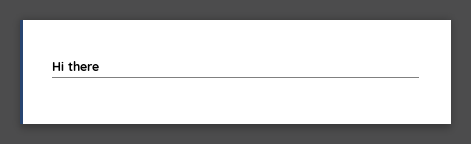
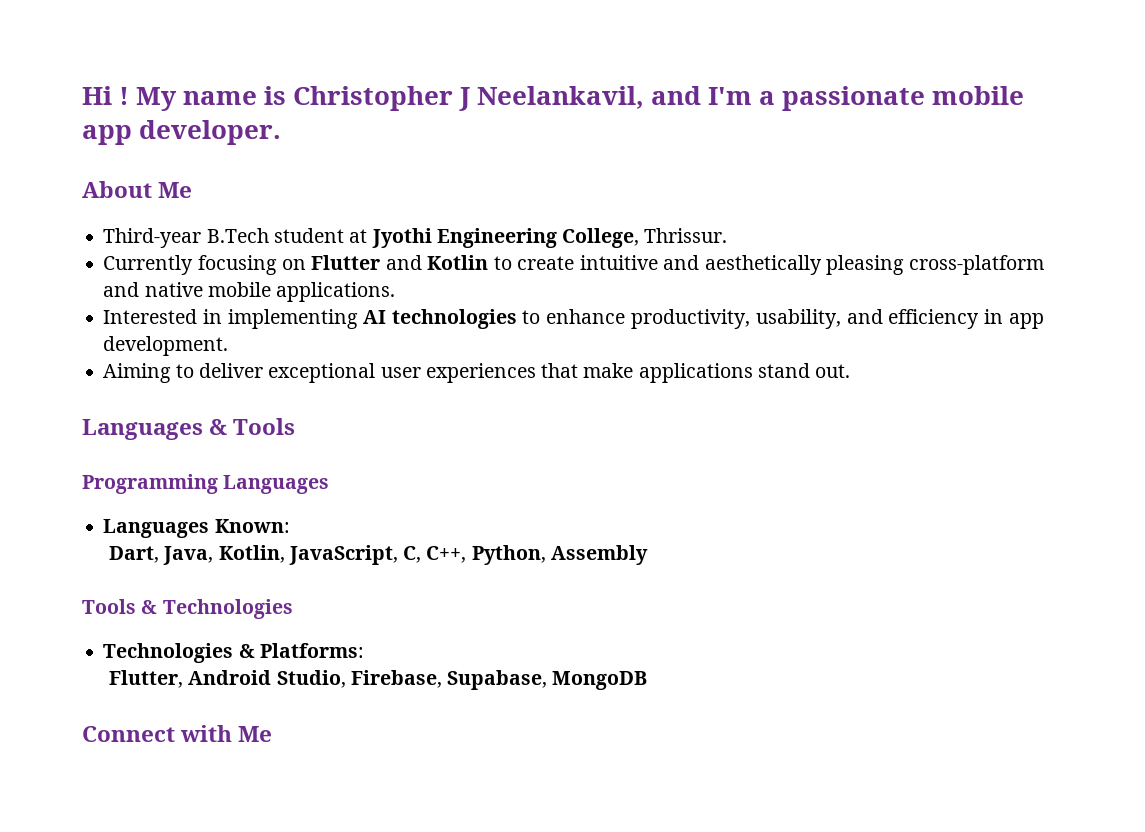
- Hi there
+ Hi ! My name is Christopher J Neelankavil, and I'm a passionate mobile app developer.
+ About Me
+ Third-year B.Tech student at Jyothi Engineering College, Thrissur.
+ Currently focusing on Flutter and Kotlin to create intuitive and aesthetically pleasing cross-platform and native mobile applications.
+ Interested in implementing AI technologies to enhance productivity, usability, and efficiency in app development.
+ Aiming to deliver exceptional user experiences that make applications stand out.
+ Languages & Tools
+ Programming Languages
+ Languages Known:
+ Dart, Java, Kotlin, JavaScript, C, C++, Python, Assembly
+ Tools & Technologies
+ Technologies & Platforms:
+ Flutter, Android Studio, Firebase, Supabase, MongoDB
+ Connect with Me

